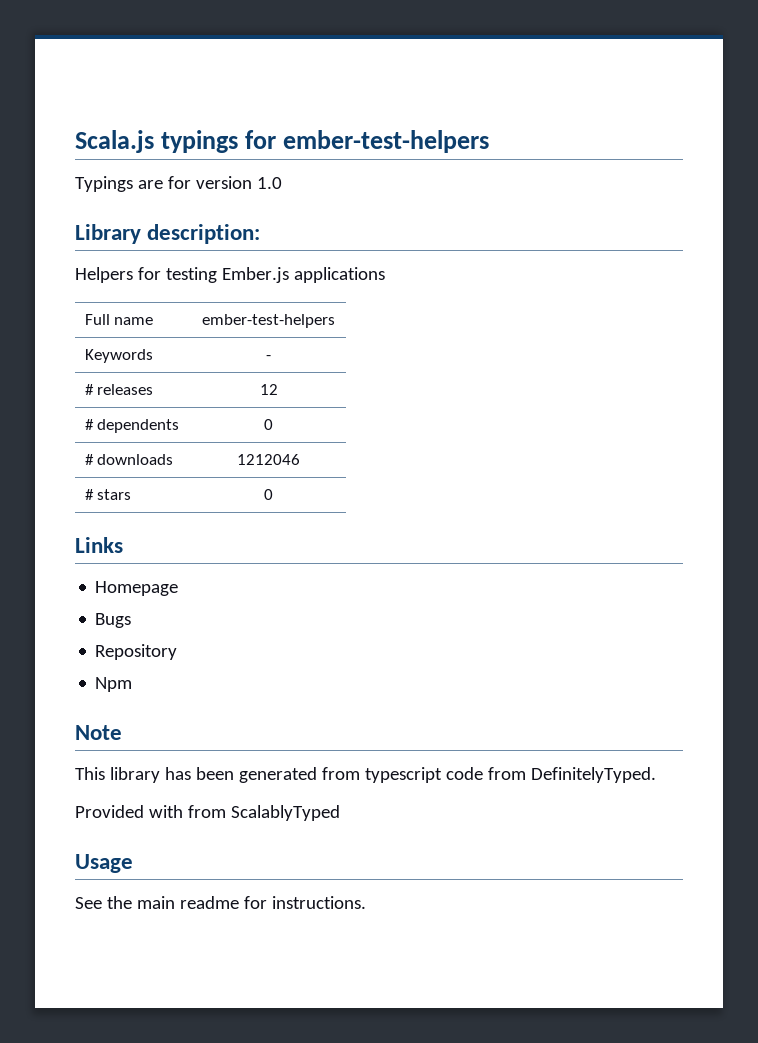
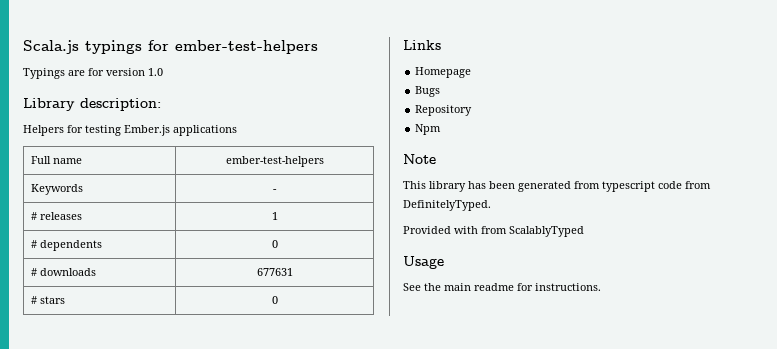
- # releases | 12
+ # releases | 1
- # downloads | 1212046
+ # downloads | 677631

